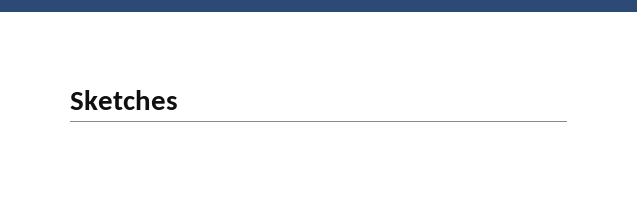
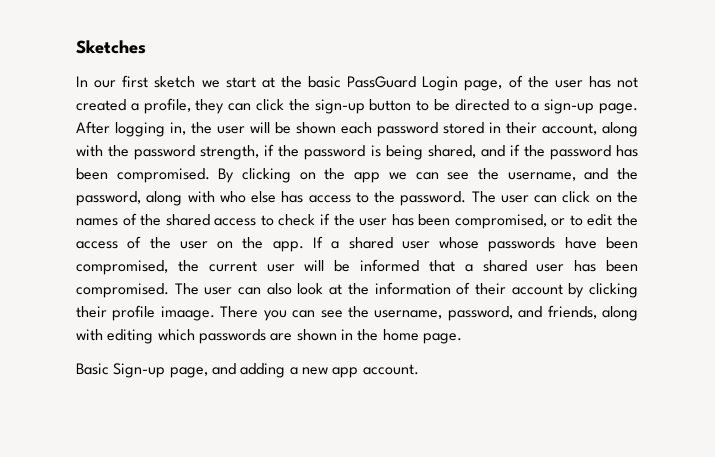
+ In our first sketch we start at the basic PassGuard Login page, of the user has not created a profile, they can click the sign-up button to be directed to a sign-up page. After logging in, the user will be shown each password stored in their account, along with the password strength, if the password is being shared, and if the password has been compromised. By clicking on the app we can see the username, and the password, along with who else has access to the password. The user can click on the names of the shared access to check if the user has been compromised, or to edit the access of the user on the app. If a shared user whose passwords have been compromised, the current user will be informed that a shared user has been compromised. The user can also look at the information of their account by clicking their profile imaage. There you can see the username, password, and friends, along with editing which passwords are shown in the home page.
+ Basic Sign-up page, and adding a new app account.

